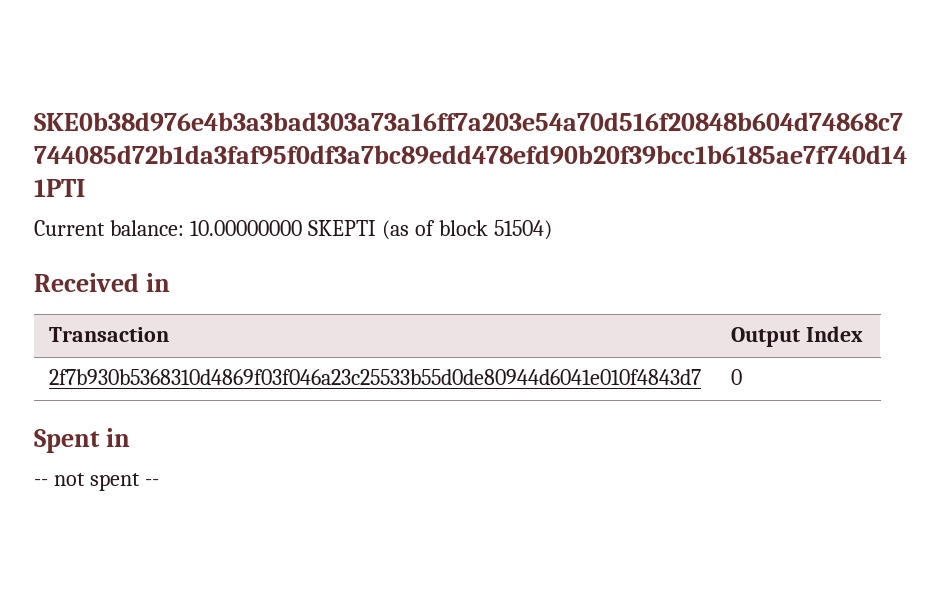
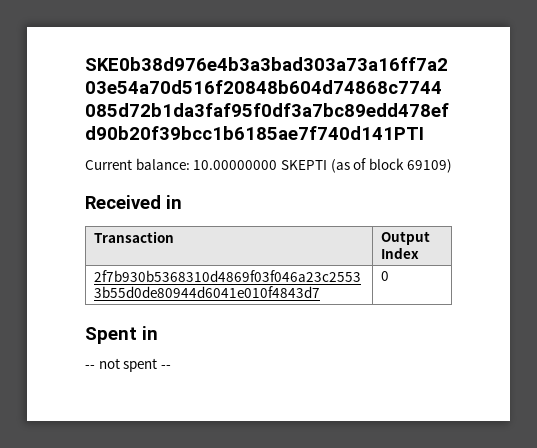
- Current balance: 10.00000000 SKEPTI (as of block 51504)
+ Current balance: 10.00000000 SKEPTI (as of block 69109)

